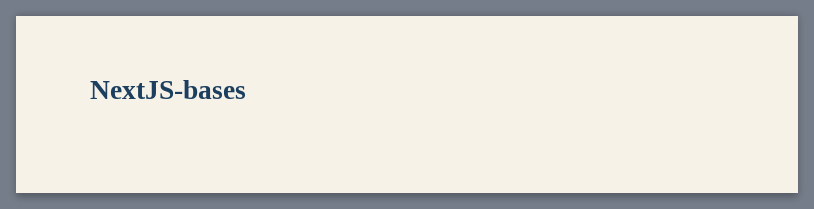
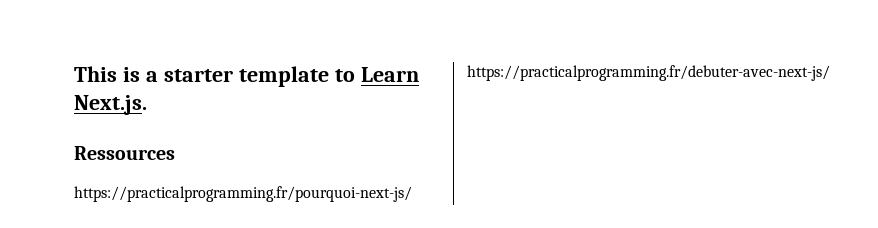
- NextJS-bases
+ This is a starter template to Learn Next.js.
+ Ressources
+ https://practicalprogramming.fr/pourquoi-next-js/ https://practicalprogramming.fr/debuter-avec-next-js/

